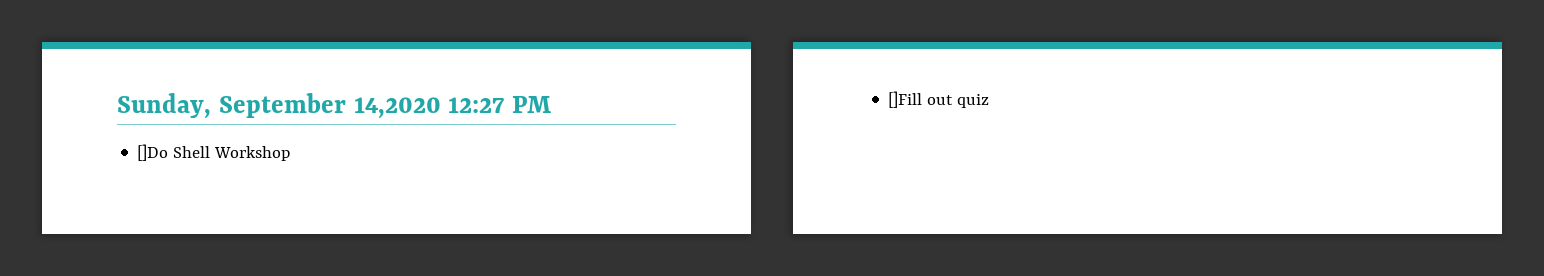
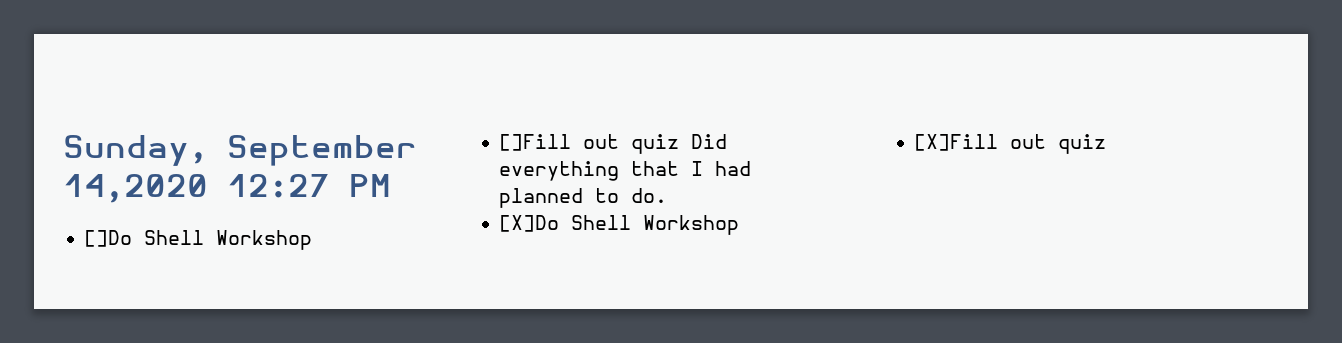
- []Fill out quiz
+ []Fill out quiz Did everything that I had planned to do.
+ [X]Do Shell Workshop
+ [X]Fill out quiz

